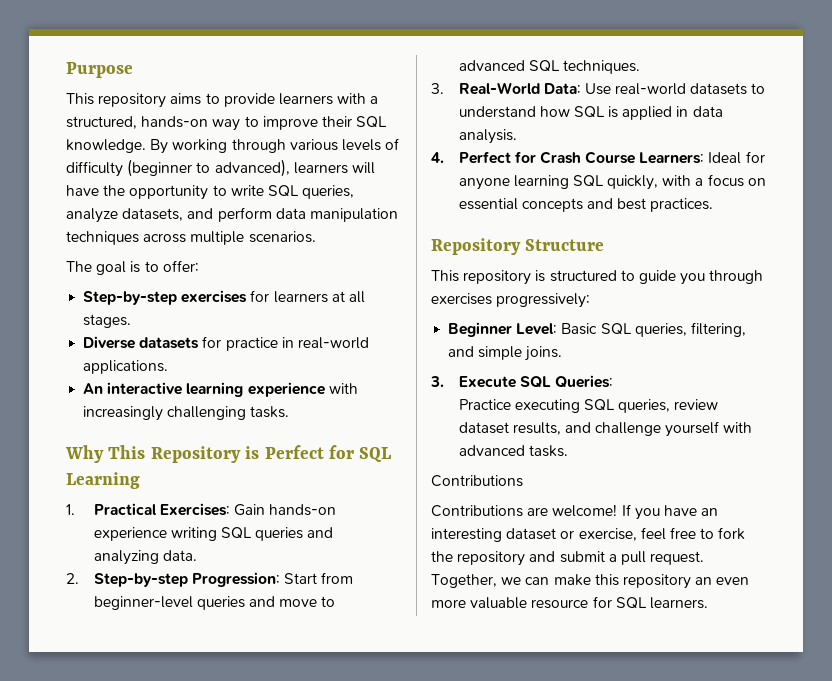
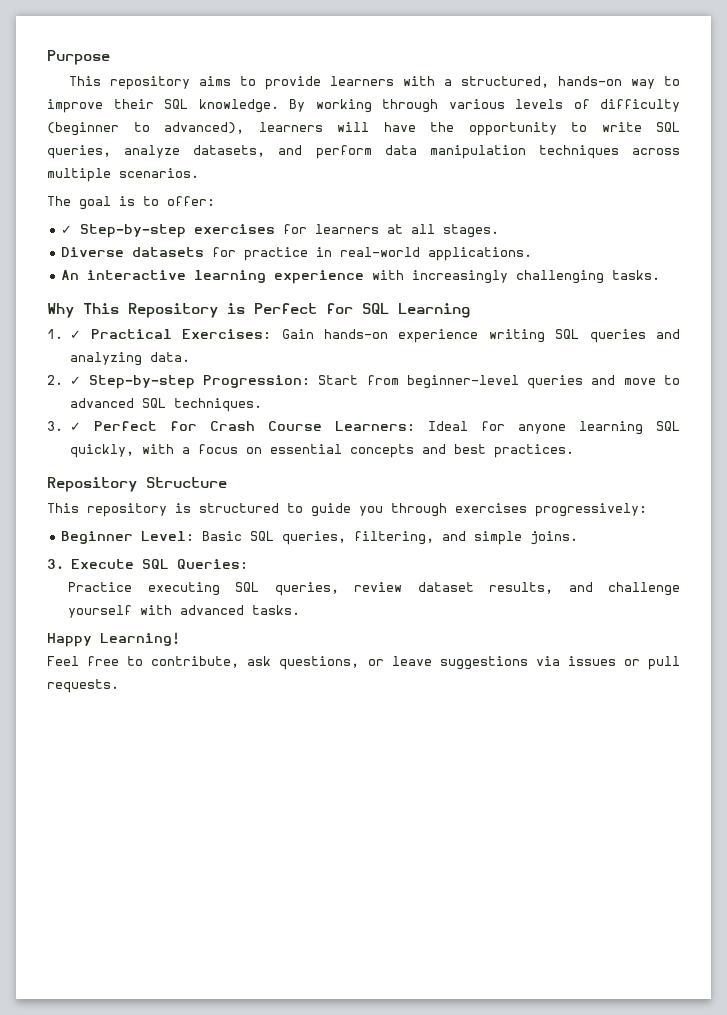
- Step-by-step exercises for learners at all stages.
+ ✓ Step-by-step exercises for learners at all stages.
- 1. Practical Exercises: Gain hands-on experience writing SQL queries and analyzing data.
+ 1. ✓ Practical Exercises: Gain hands-on experience writing SQL queries and analyzing data.
- 2. Step-by-step Progression: Start from beginner-level queries and move to advanced SQL techniques.
+ 2. ✓ Step-by-step Progression: Start from beginner-level queries and move to advanced SQL techniques.
- 3. Real-World Data: Use real-world datasets to understand how SQL is applied in data analysis.
- 4. Perfect for Crash Course Learners: Ideal for anyone learning SQL quickly, with a focus on essential concepts and best practices.
+ 3. ✓ Perfect for Crash Course Learners: Ideal for anyone learning SQL quickly, with a focus on essential concepts and best practices.
  Practice executing SQL queries, review dataset results, and challenge yourself with advanced tasks.
- Contributions
- Contributions are welcome! If you have an interesting dataset or exercise, feel free to fork the repository and submit a pull request. Together, we can make this repository an even more valuable resource for SQL learners.
+ Happy Learning!
+ Feel free to contribute, ask questions, or leave suggestions via issues or pull requests.

